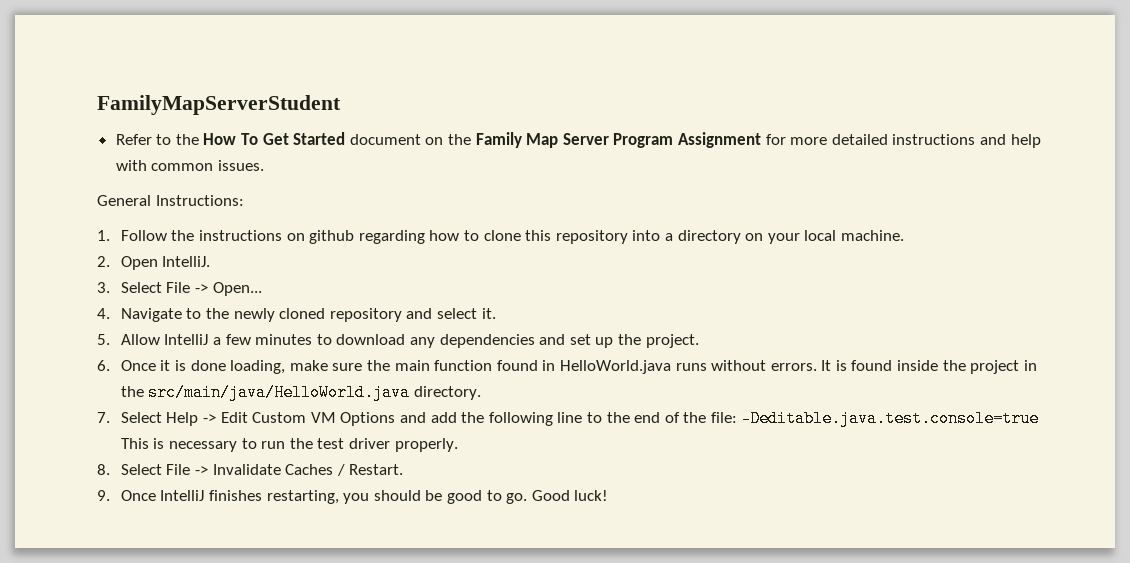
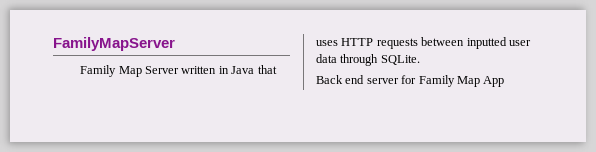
- FamilyMapServerStudent
- Refer to the How To Get Started document on the Family Map Server Program Assignment for more detailed instructions and help with common issues.
- General Instructions:
- 1. Follow the instructions on github regarding how to clone this repository into a directory on your local machine.
- 2. Open IntelliJ.
- 3. Select File -> Open...
- 4. Navigate to the newly cloned repository and select it.
- 5. Allow IntelliJ a few minutes to download any dependencies and set up the project.
- 6. Once it is done loading, make sure the main function found in HelloWorld.java runs without errors. It is found inside the project in the src/main/java/HelloWorld.java directory.
- 7. Select Help -> Edit Custom VM Options and add the following line to the end of the file: -Deditable.java.test.console=true This is necessary to run the test driver properly.
- 8. Select File -> Invalidate Caches / Restart.
- 9. Once IntelliJ finishes restarting, you should be good to go. Good luck!
+ FamilyMapServer
+ Family Map Server written in Java that uses HTTP requests between inputted user data through SQLite.
+ Back end server for Family Map App

